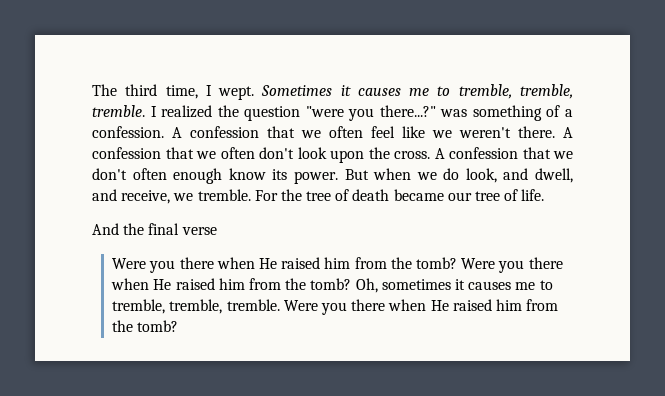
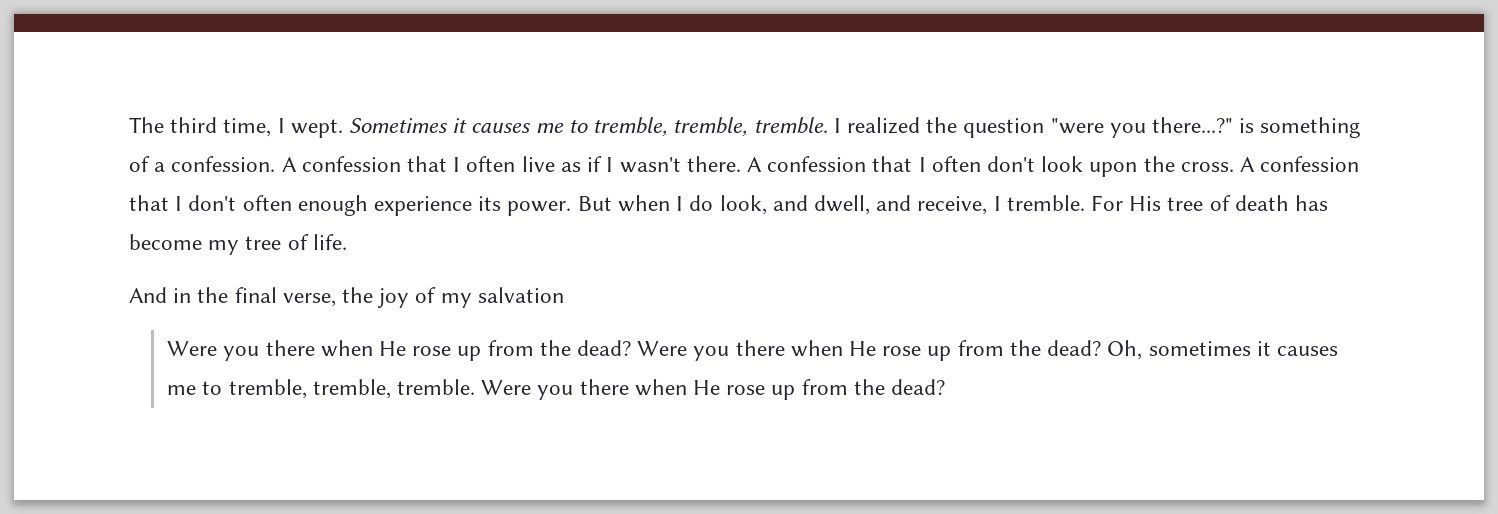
- I realized the question "were you there...?" was something of a confession.
+ I realized the question "were you there...?" is something of a confession.
- A confession that we often feel like we weren't there.
+ A confession that I often live as if I wasn't there.
- A confession that we often don't look upon the cross.
+ A confession that I often don't look upon the cross.
- A confession that we don't often enough know its power.
+ A confession that I don't often enough experience its power.
- But when we do look, and dwell, and receive, we tremble.
+ But when I do look, and dwell, and receive, I tremble.
- For the tree of death became our tree of life.
+ For His tree of death has become my tree of life.
- And the final verse
- Were you there when He raised him from the tomb? Were you there when He raised him from the tomb?
+ And in the final verse, the joy of my salvation
+ Were you there when He rose up from the dead? Were you there when He rose up from the dead?
- Oh, sometimes it causes me to tremble, tremble, tremble. Were you there when He raised him from the tomb?
+ Oh, sometimes it causes me to tremble, tremble, tremble. Were you there when He rose up from the dead?

